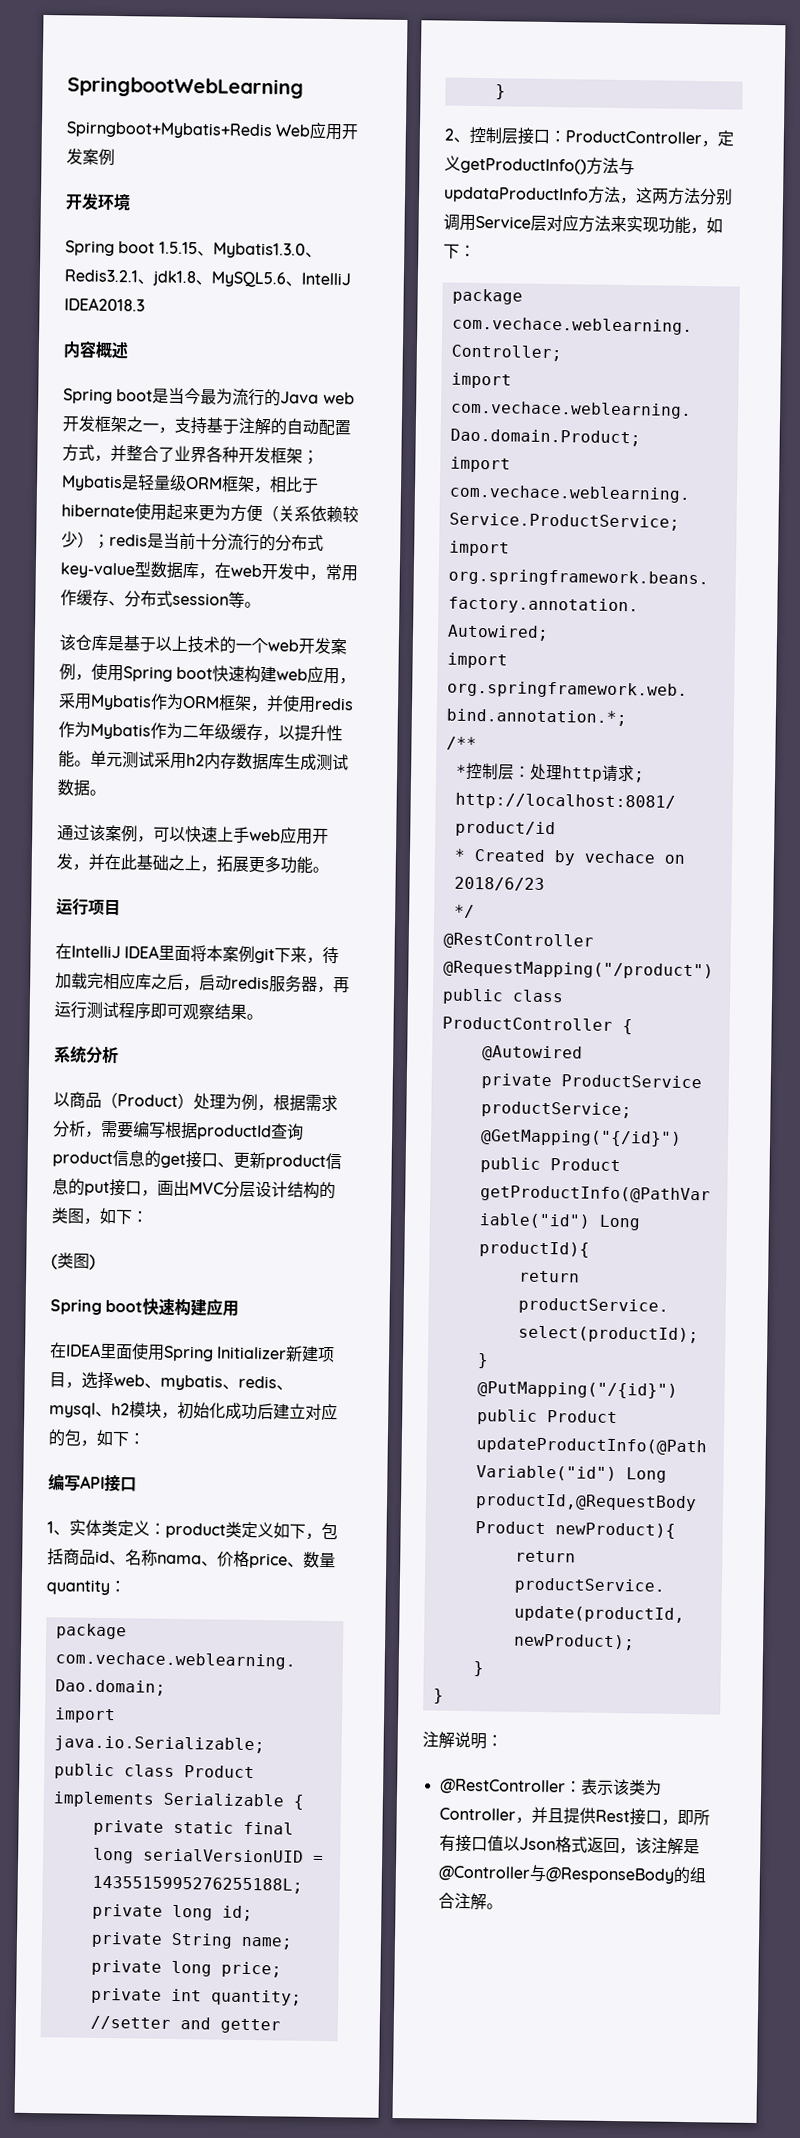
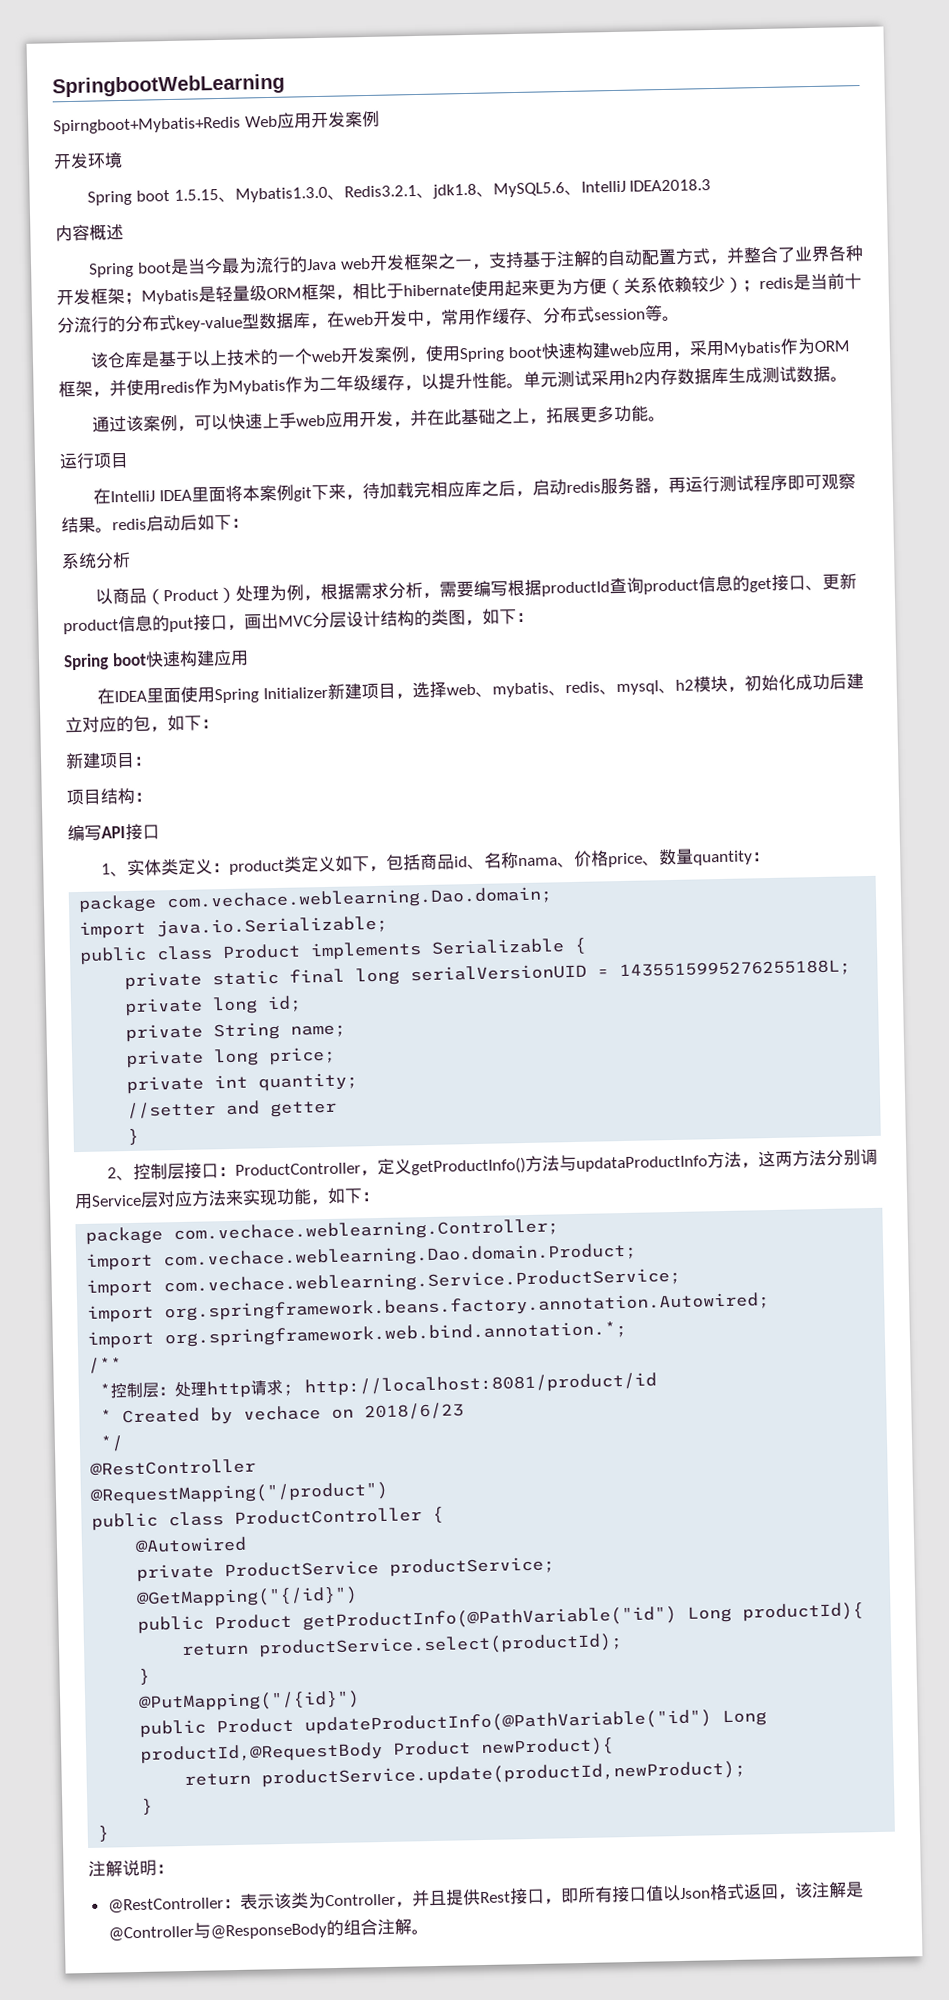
- 在IntelliJ IDEA里面将本案例git下来，待加载完相应库之后，启动redis服务器，再运行测试程序即可观察结果。
+ 在IntelliJ IDEA里面将本案例git下来，待加载完相应库之后，启动redis服务器，再运行测试程序即可观察结果。redis启动后如下：
- (类图)
+ 新建项目：
+ 项目结构：

